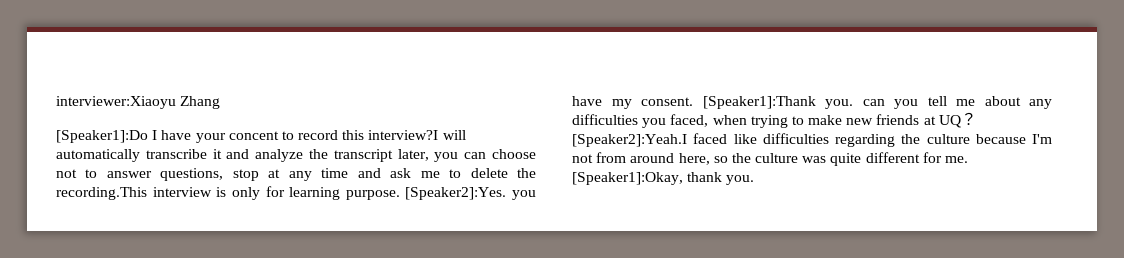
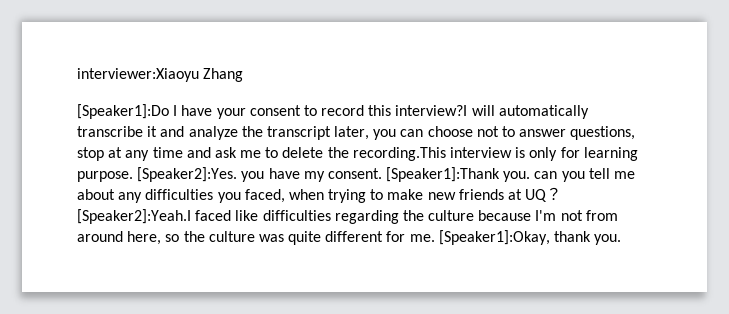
- [Speaker1]:Do I have your concent to record this interview?I will automatically transcribe it and analyze the transcript later, you can choose not to answer questions, stop at any time and ask me to delete the recording.This interview is only for learning purpose.
+ [Speaker1]:Do I have your consent to record this interview?I will automatically transcribe it and analyze the transcript later, you can choose not to answer questions, stop at any time and ask me to delete the recording.This interview is only for learning purpose.

